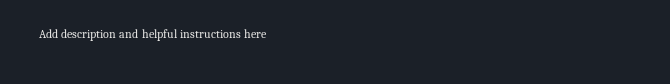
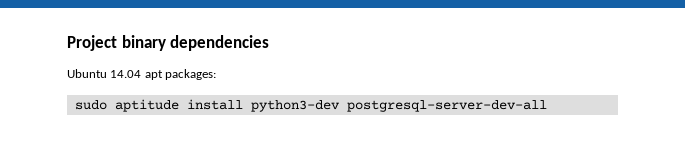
- Add description and helpful instructions here
+ Project binary dependencies
+ Ubuntu 14.04 apt packages:
+ sudo aptitude install python3-dev postgresql-server-dev-all

